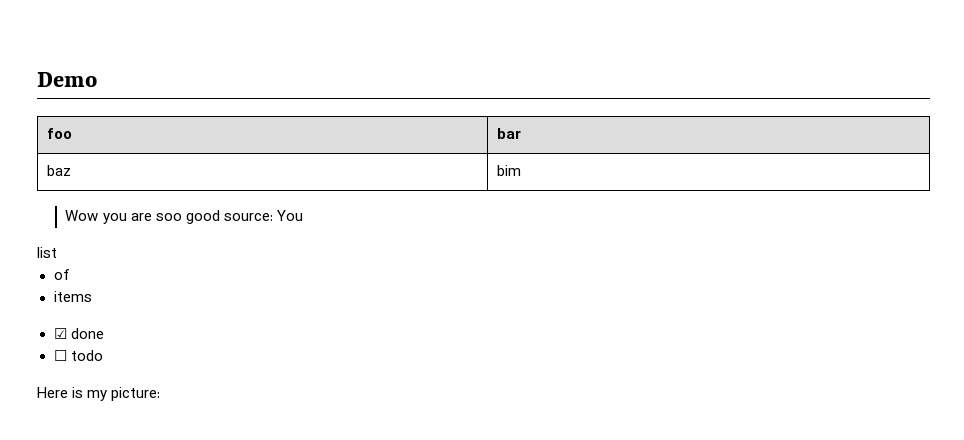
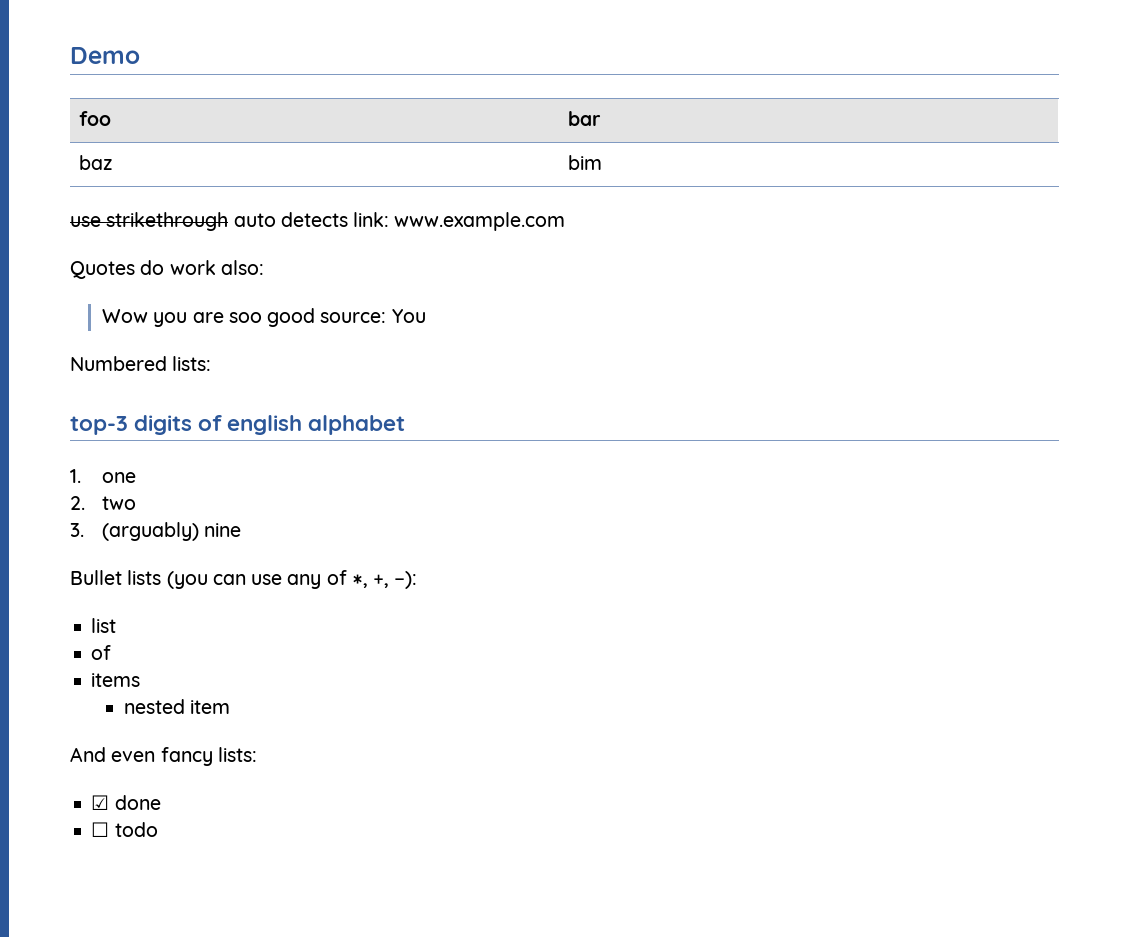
+ use strikethrough auto detects link: www.example.com
+ Quotes do work also:
+ Numbered lists:
+ top-3 digits of english alphabet
+ 1. one
+ 2. two
+ 3. (arguably) nine
+ Bullet lists (you can use any of *, +, -):
  list
  of
  items
+ nested item
+ And even fancy lists:
- Here is my picture:

